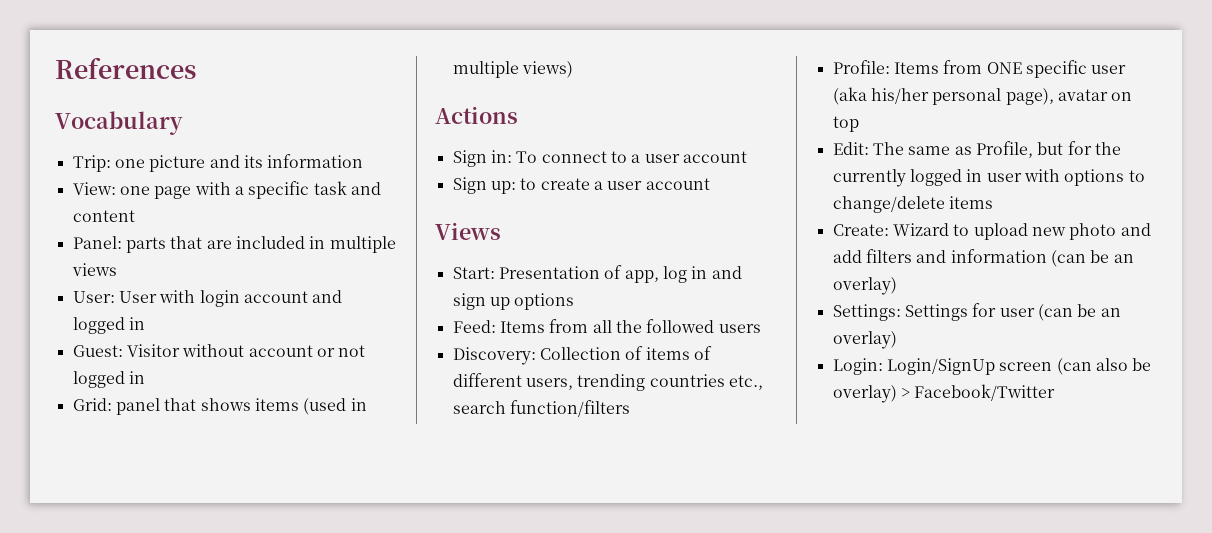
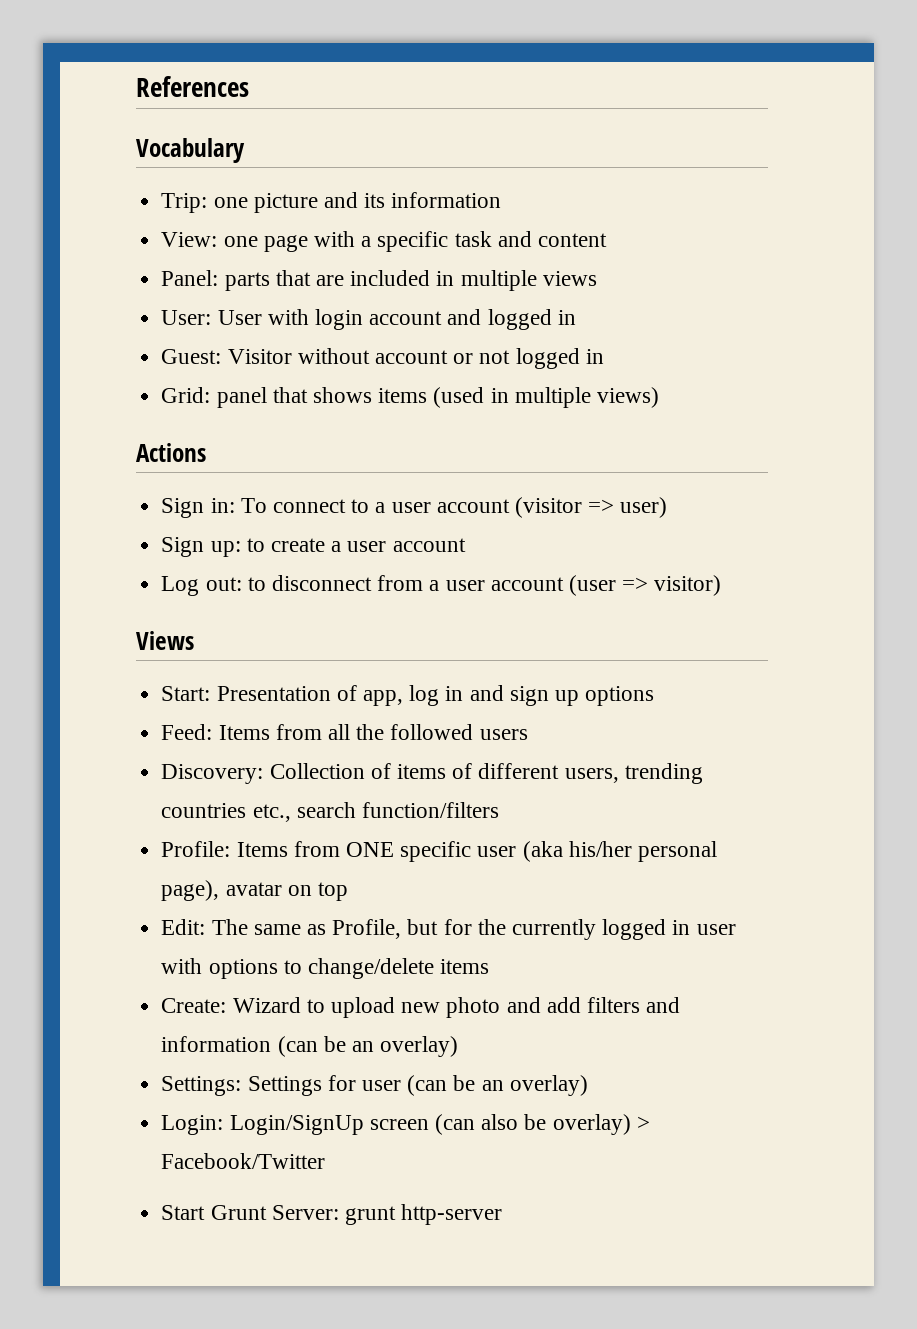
- Sign in: To connect to a user account
+ Sign in: To connect to a user account (visitor => user)
+ Log out: to disconnect from a user account (user => visitor)
+ Start Grunt Server: grunt http-server

